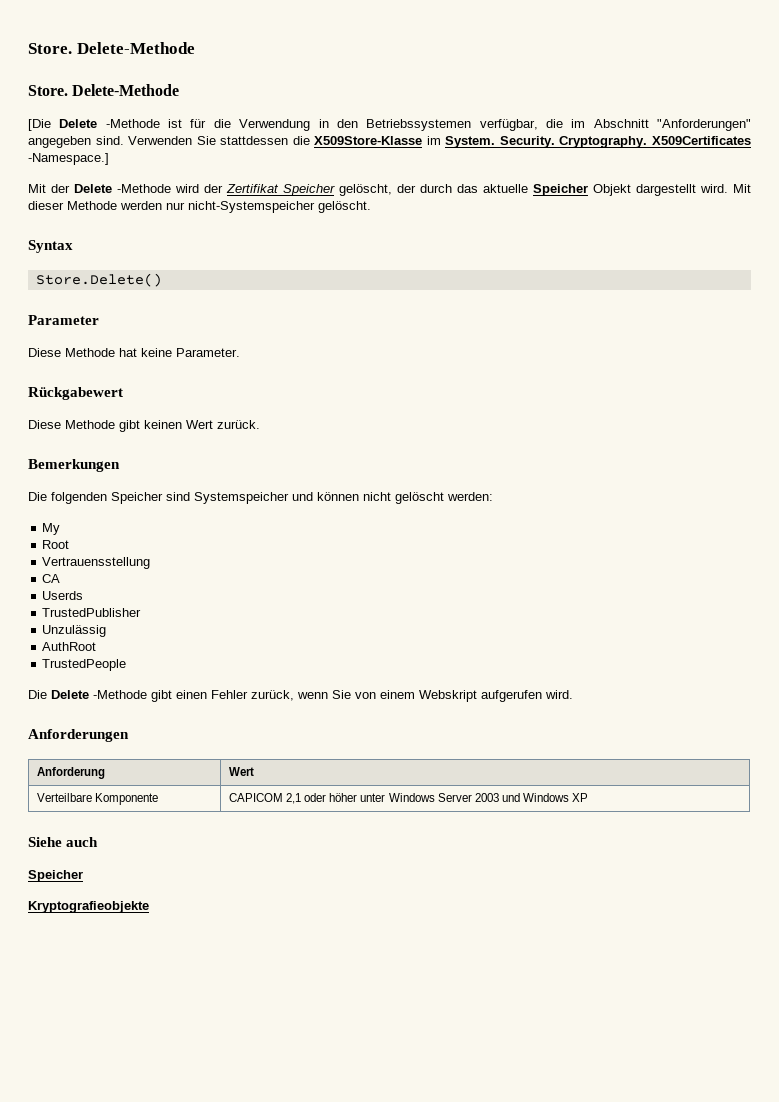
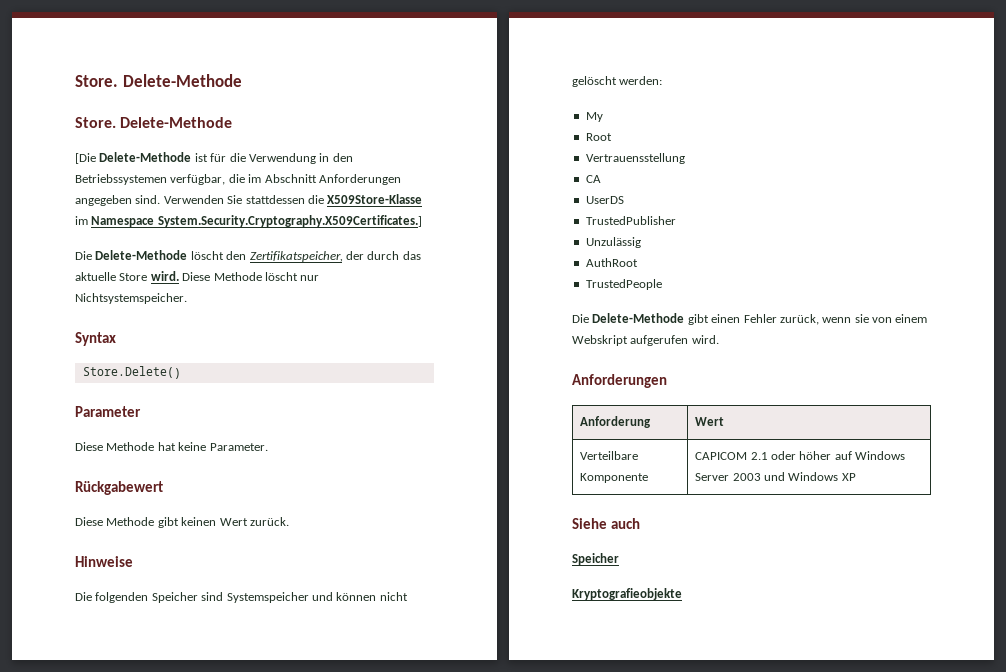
- [Die Delete -Methode ist für die Verwendung in den Betriebssystemen verfügbar, die im Abschnitt "Anforderungen" angegeben sind.
+ [Die Delete-Methode ist für die Verwendung in den Betriebssystemen verfügbar, die im Abschnitt Anforderungen angegeben sind.
- Verwenden Sie stattdessen die X509Store-Klasse im System. Security. Cryptography. X509Certificates -Namespace.]
- Mit der Delete -Methode wird der Zertifikat Speicher gelöscht, der durch das aktuelle Speicher Objekt dargestellt wird. Mit dieser Methode werden nur nicht-Systemspeicher gelöscht.
+ Verwenden Sie stattdessen die X509Store-Klasse im Namespace System.Security.Cryptography.X509Certificates.]
+ Die Delete-Methode löscht den Zertifikatspeicher, der durch das aktuelle Store wird. Diese Methode löscht nur Nichtsystemspeicher.
- Bemerkungen
+ Hinweise
- Userds
+ UserDS
- Die Delete -Methode gibt einen Fehler zurück, wenn Sie von einem Webskript aufgerufen wird.
+ Die Delete-Methode gibt einen Fehler zurück, wenn sie von einem Webskript aufgerufen wird.
- Verteilbare Komponente | CAPICOM 2,1 oder höher unter Windows Server 2003 und Windows XP
+ Verteilbare Komponente | CAPICOM 2.1 oder höher auf Windows Server 2003 und Windows XP

